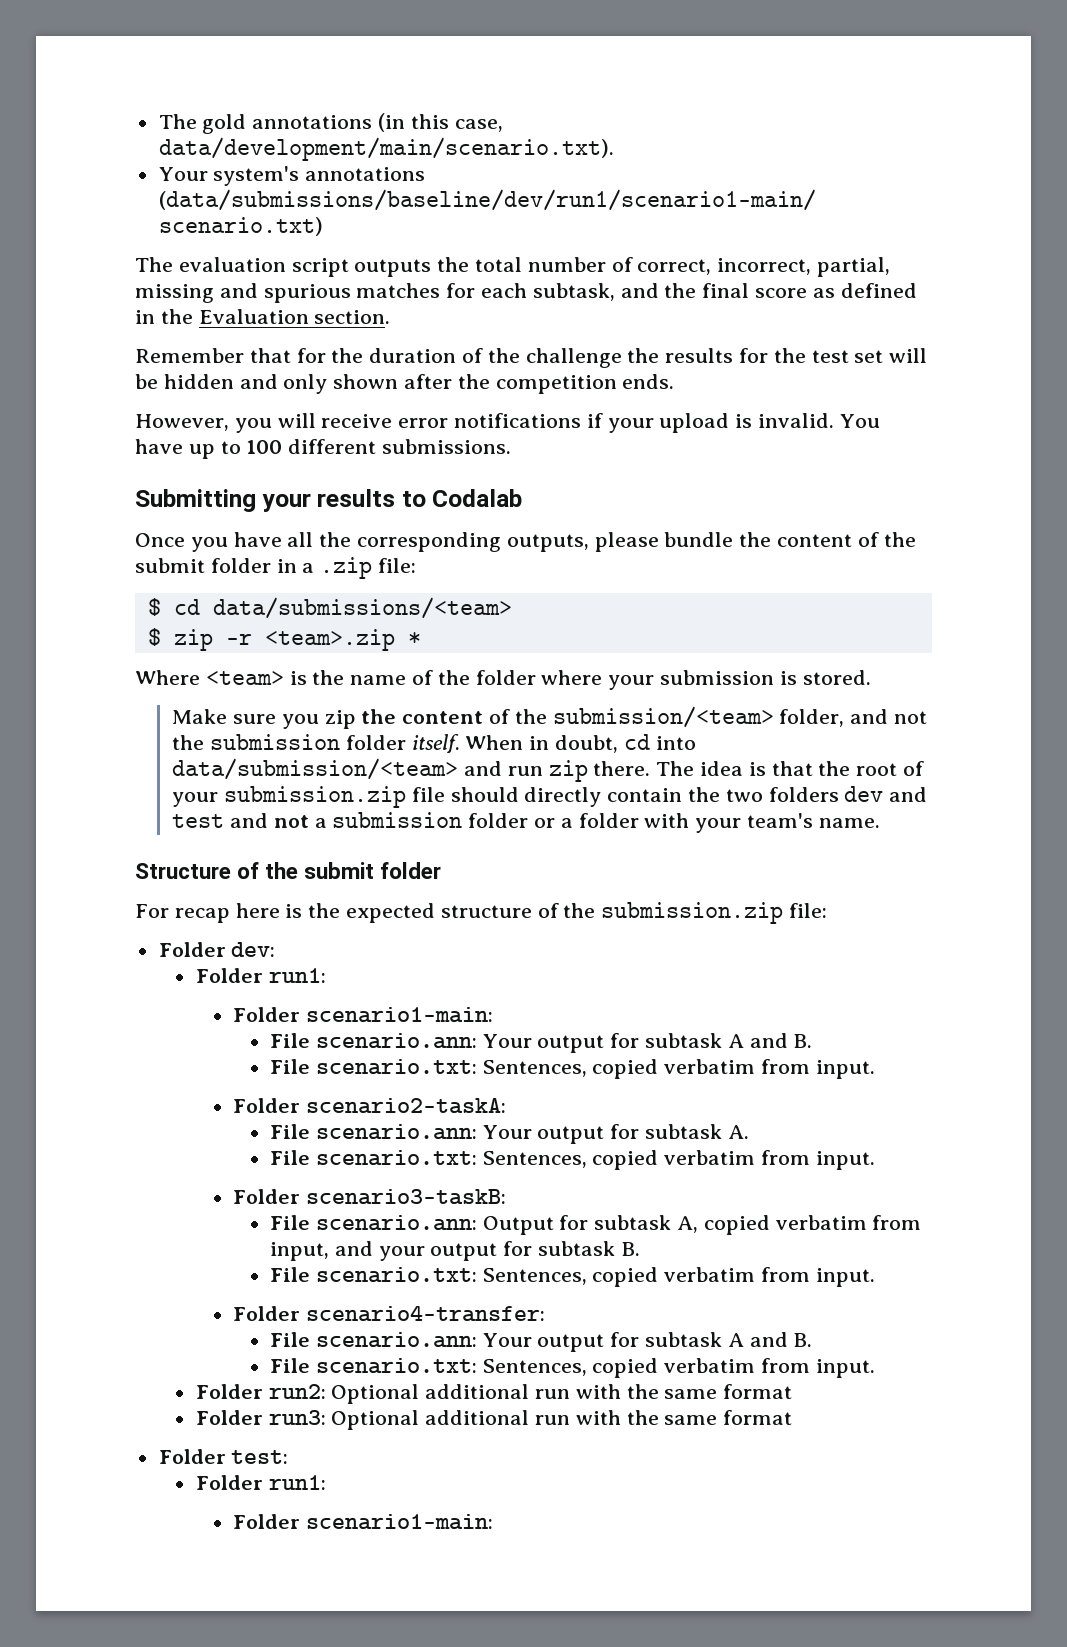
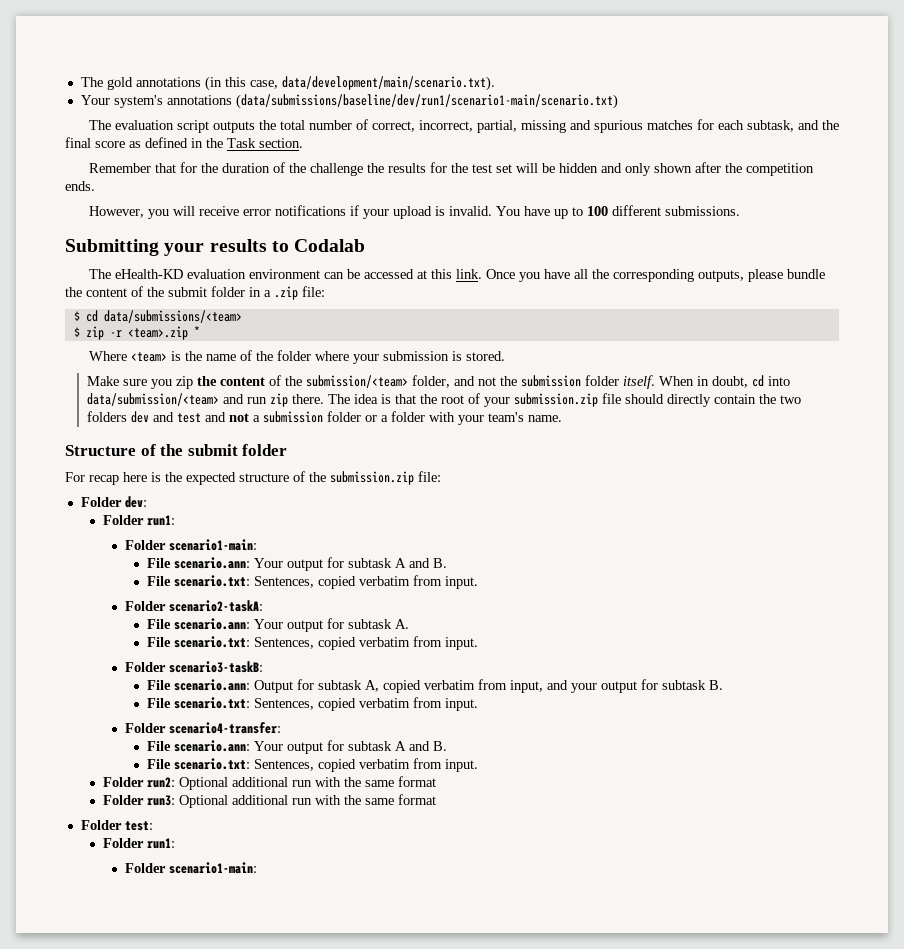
- The evaluation script outputs the total number of correct, incorrect, partial, missing and spurious matches for each subtask, and the final score as defined in the Evaluation section.
+ The evaluation script outputs the total number of correct, incorrect, partial, missing and spurious matches for each subtask, and the final score as defined in the Task section.
+ The eHealth-KD evaluation environment can be accessed at this link.

